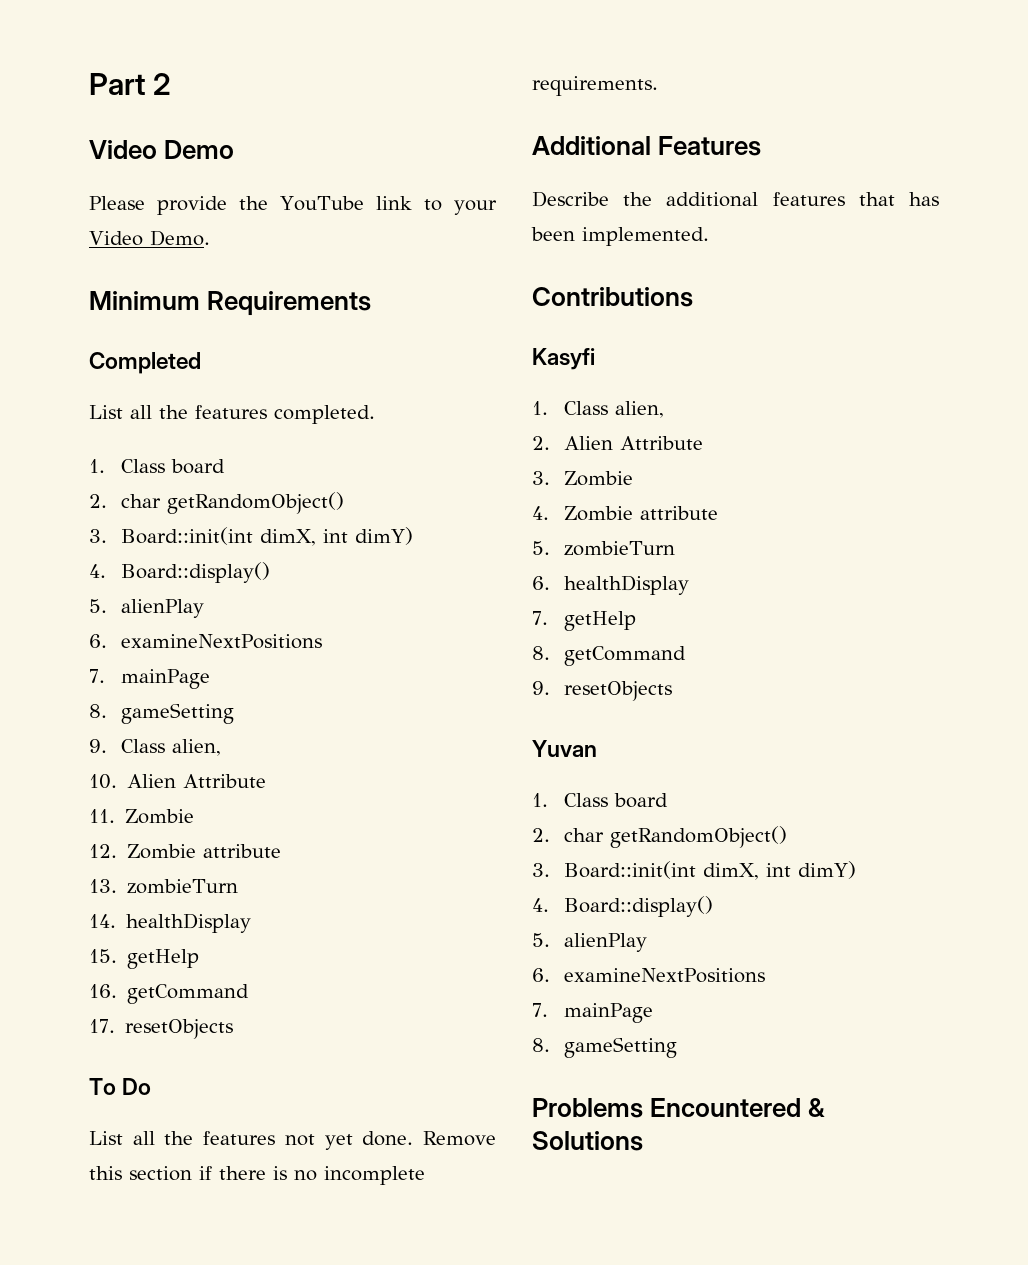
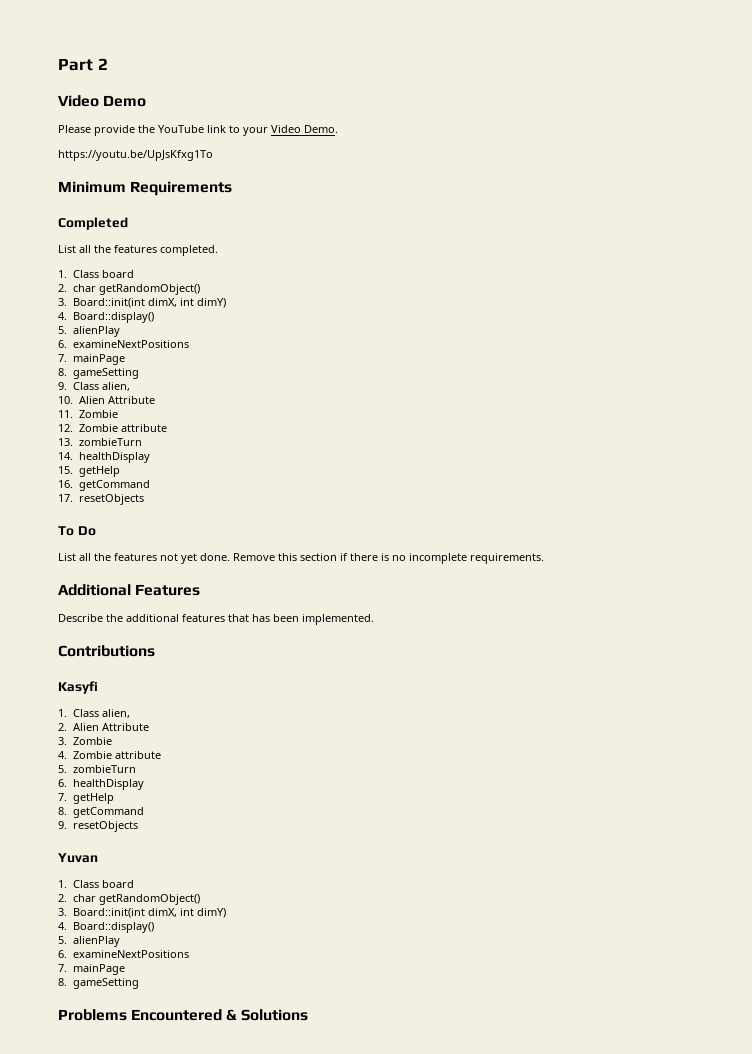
+ https://youtu.be/UpJsKfxg1To

